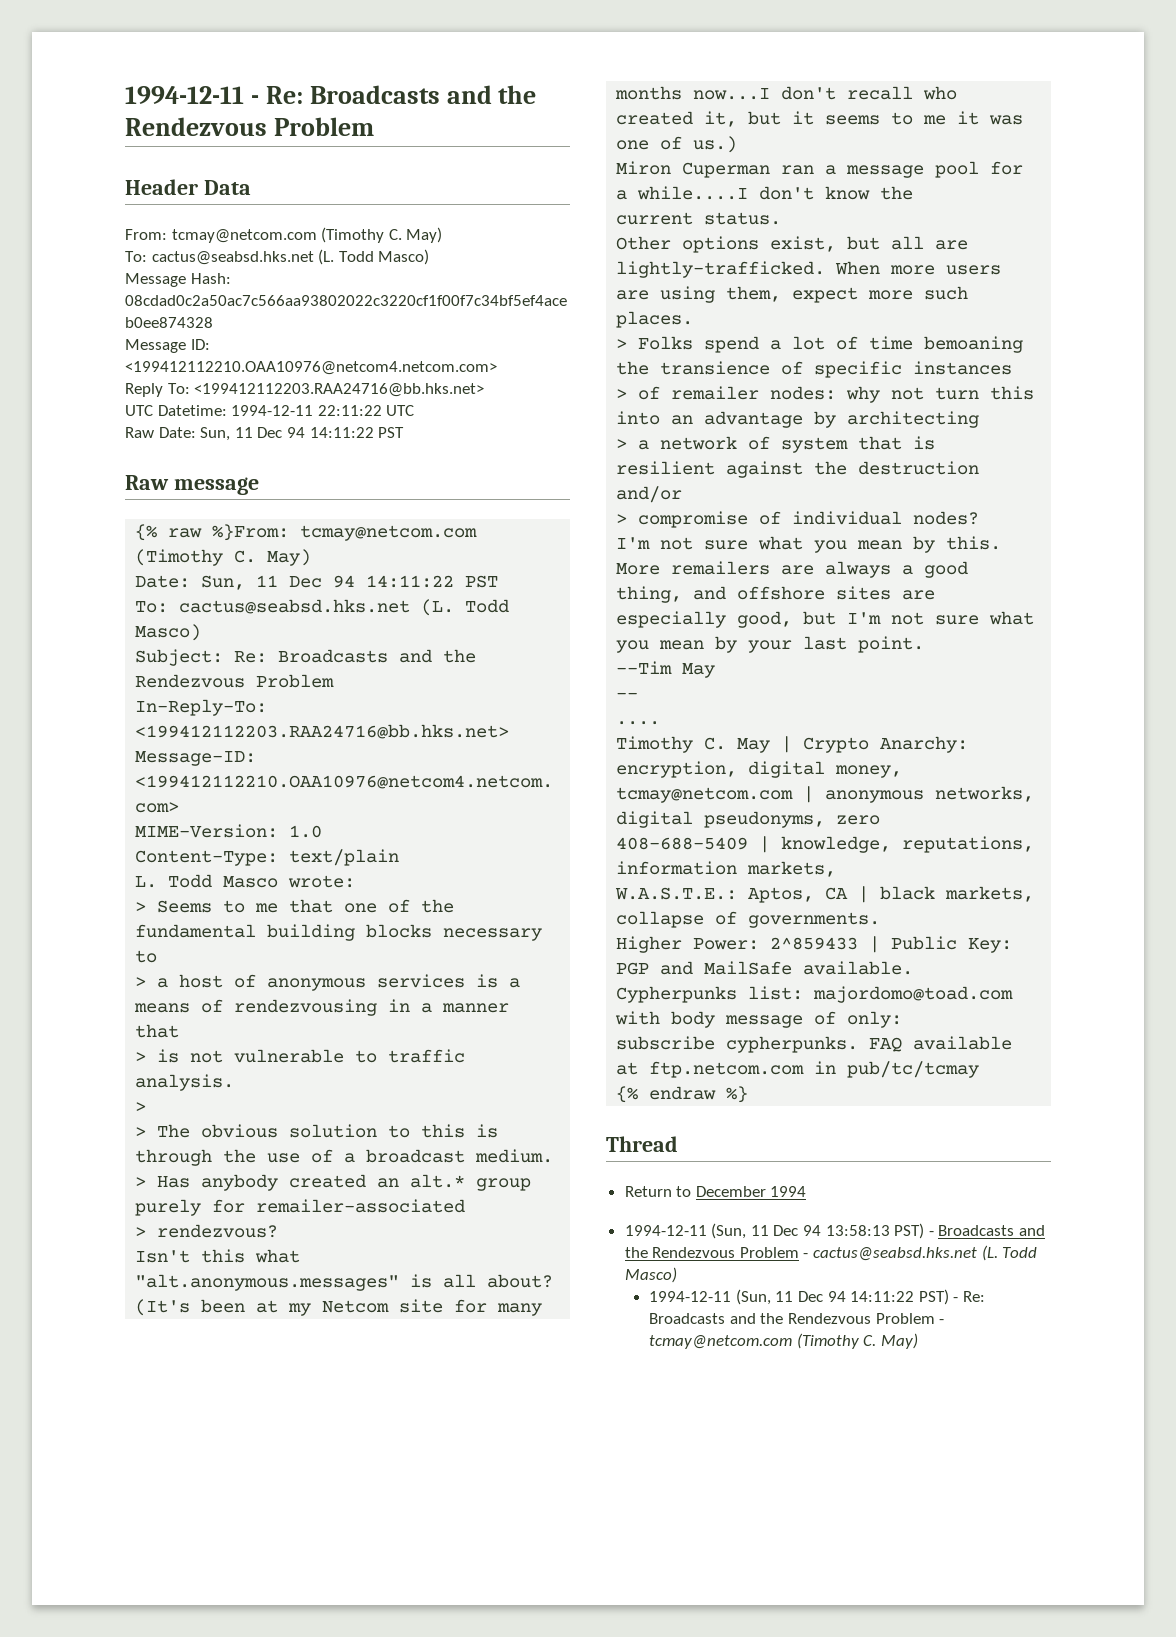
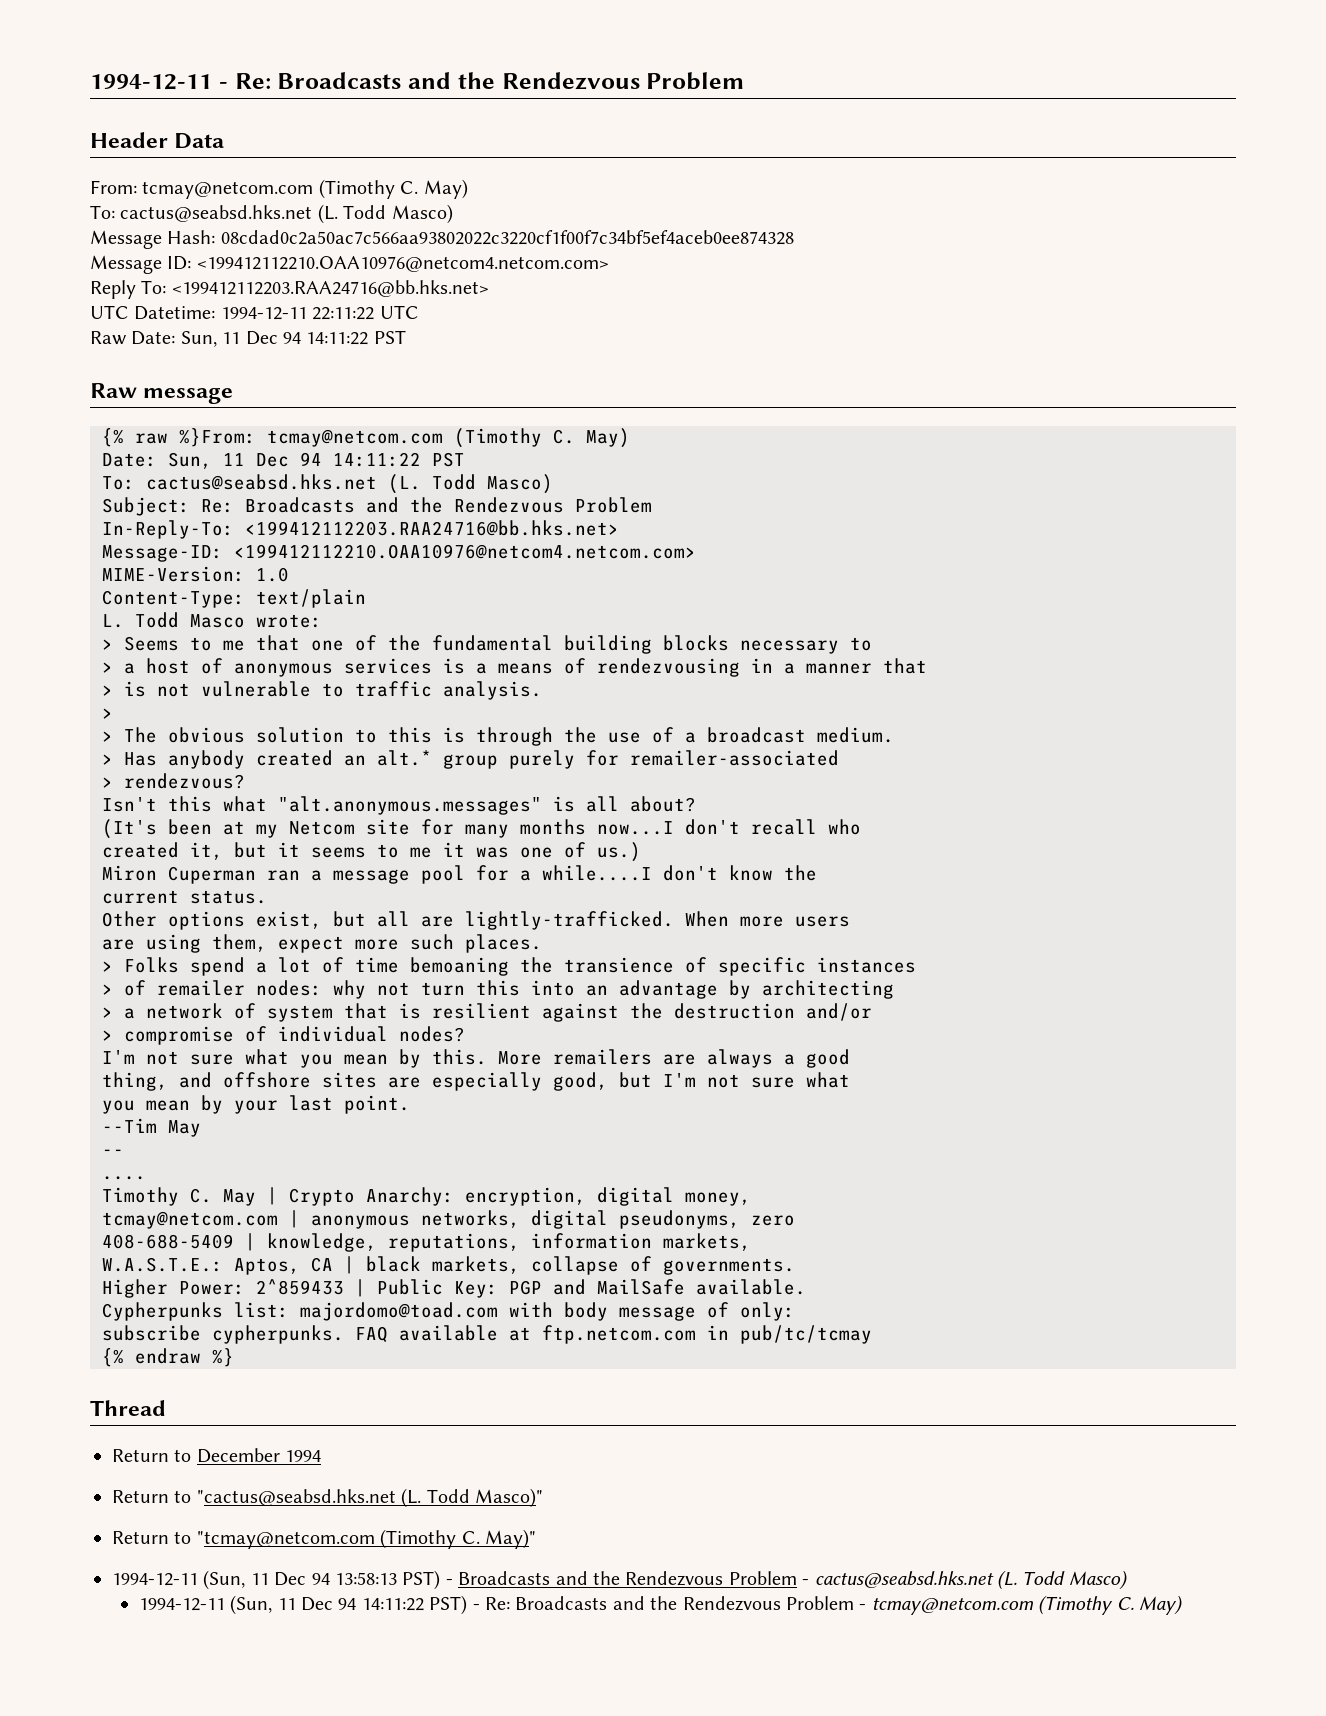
+ Return to "cactus@seabsd.hks.net (L. Todd Masco)"
+ Return to "tcmay@netcom.com (Timothy C. May)"

